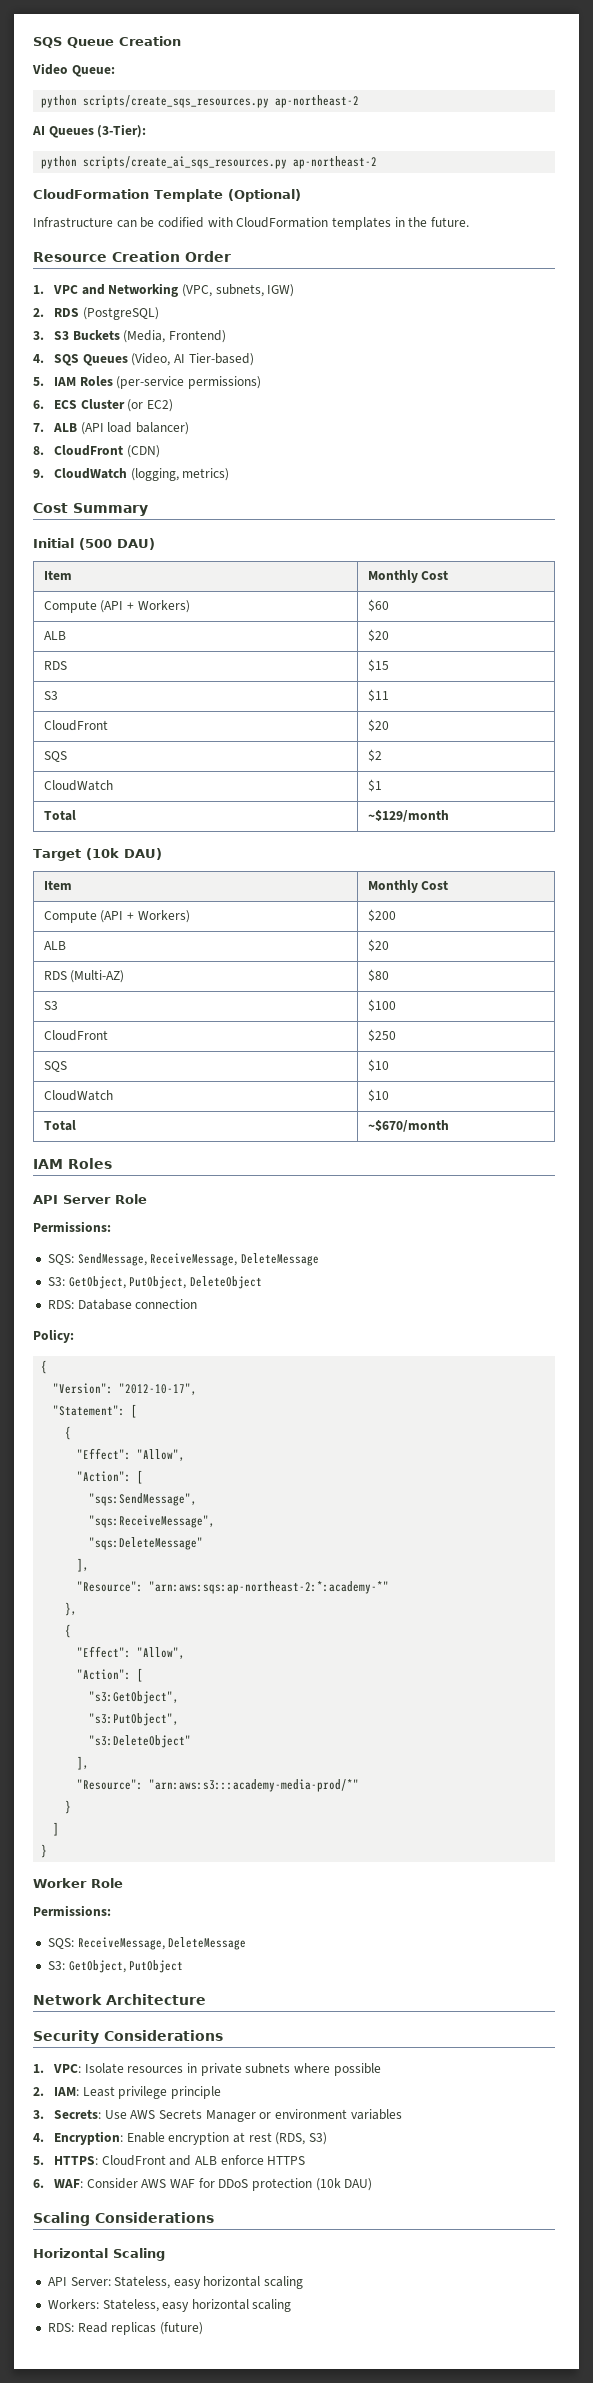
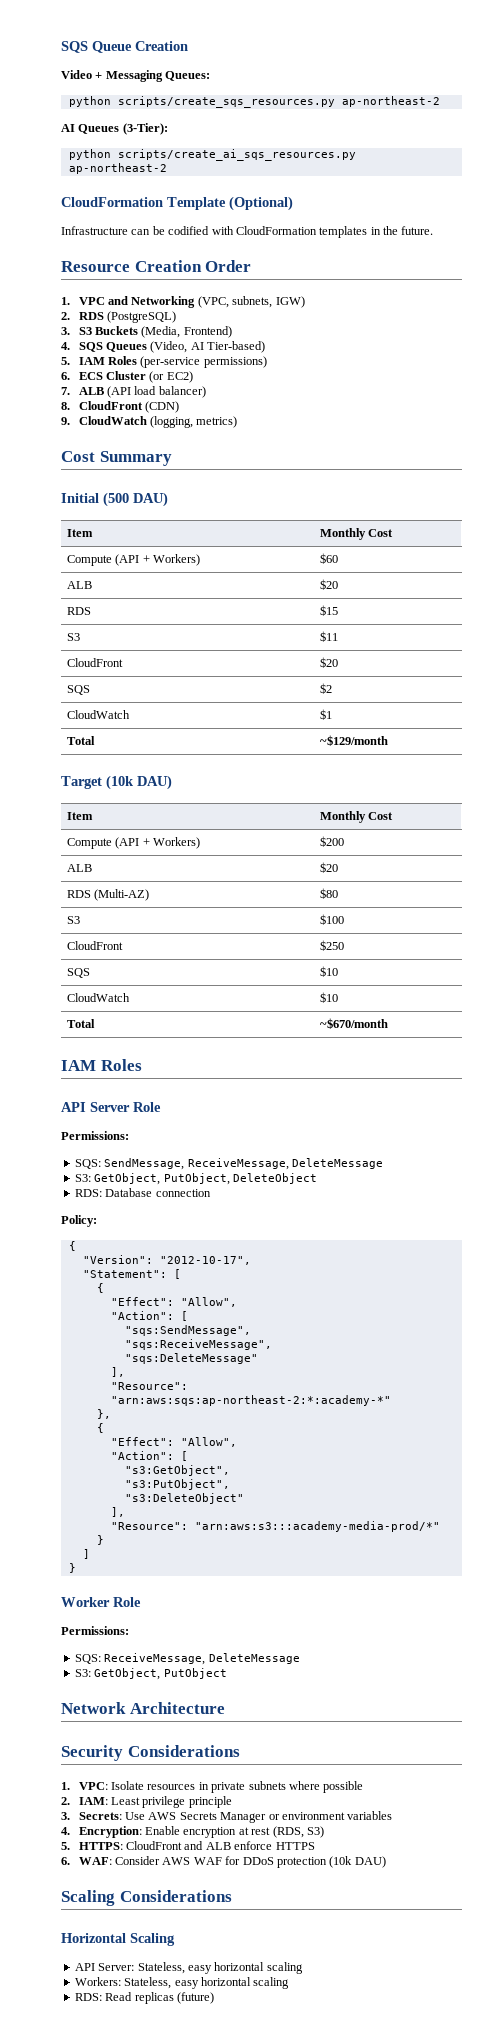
- Video Queue:
+ Video + Messaging Queues:

